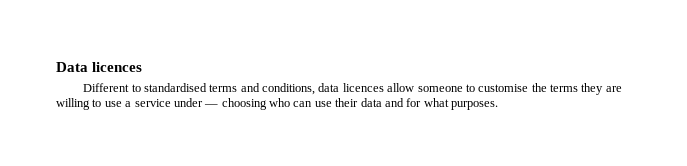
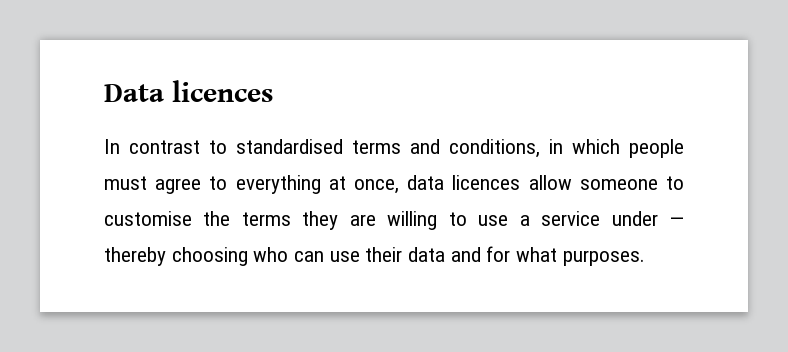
- Different to standardised terms and conditions, data licences allow someone to customise the terms they are willing to use a service under — choosing who can use their data and for what purposes.
+ In contrast to standardised terms and conditions, in which people must agree to everything at once, data licences allow someone to customise the terms they are willing to use a service under — thereby choosing who can use their data and for what purposes.

